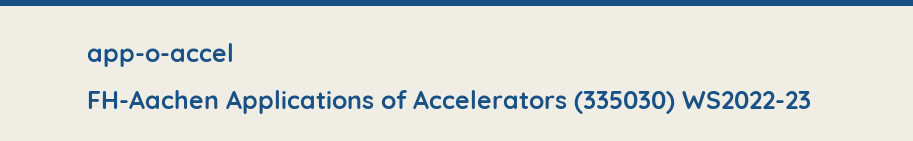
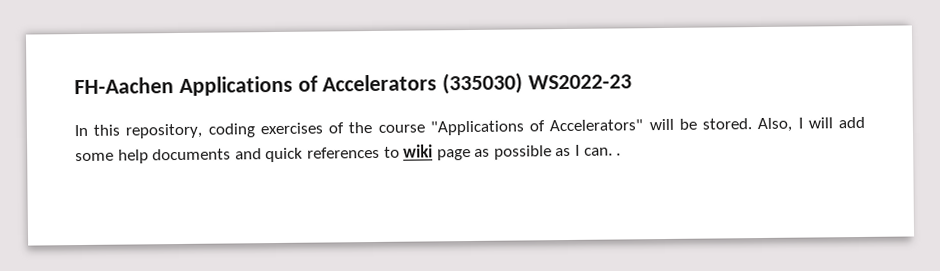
- app-o-accel
+ In this repository, coding exercises of the course "Applications of Accelerators" will be stored. Also, I will add some help documents and quick references to wiki page as possible as I can. .

